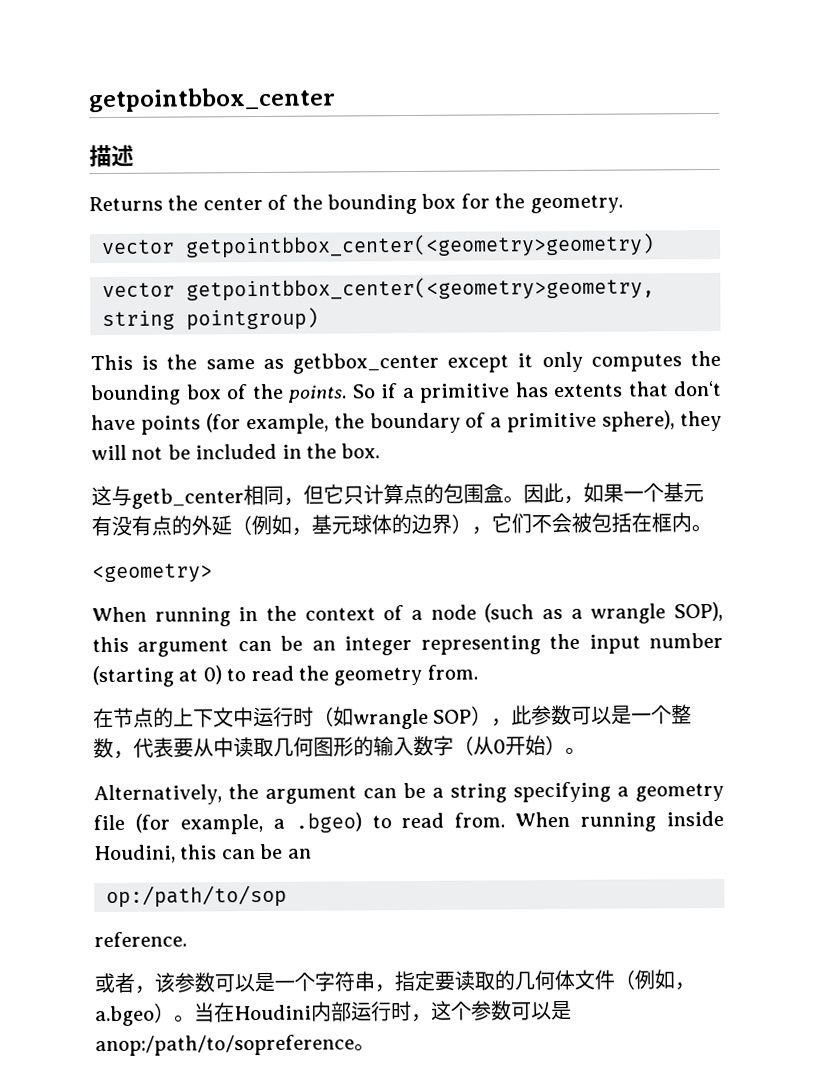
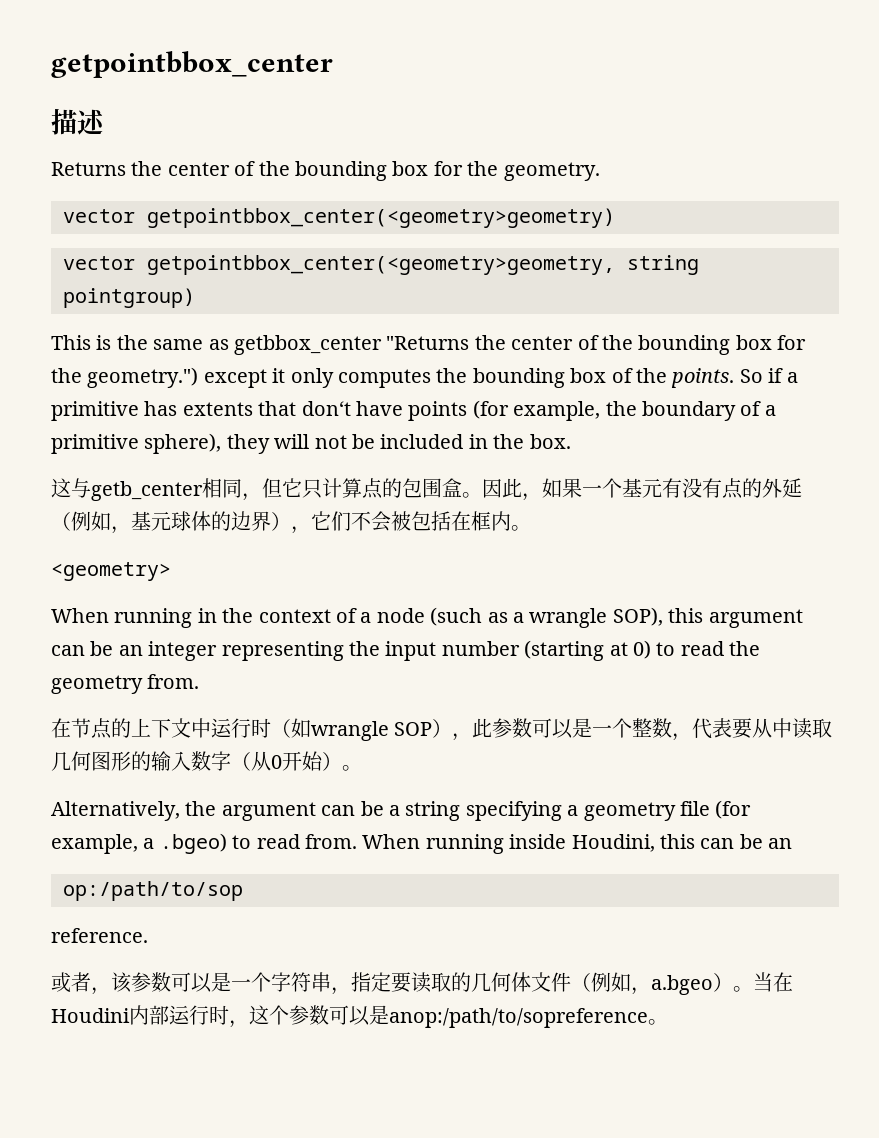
- This is the same as getbbox_center except it only computes the bounding box of the points.
+ This is the same as getbbox_center "Returns the center of the bounding box for the geometry.") except it only computes the bounding box of the points.

